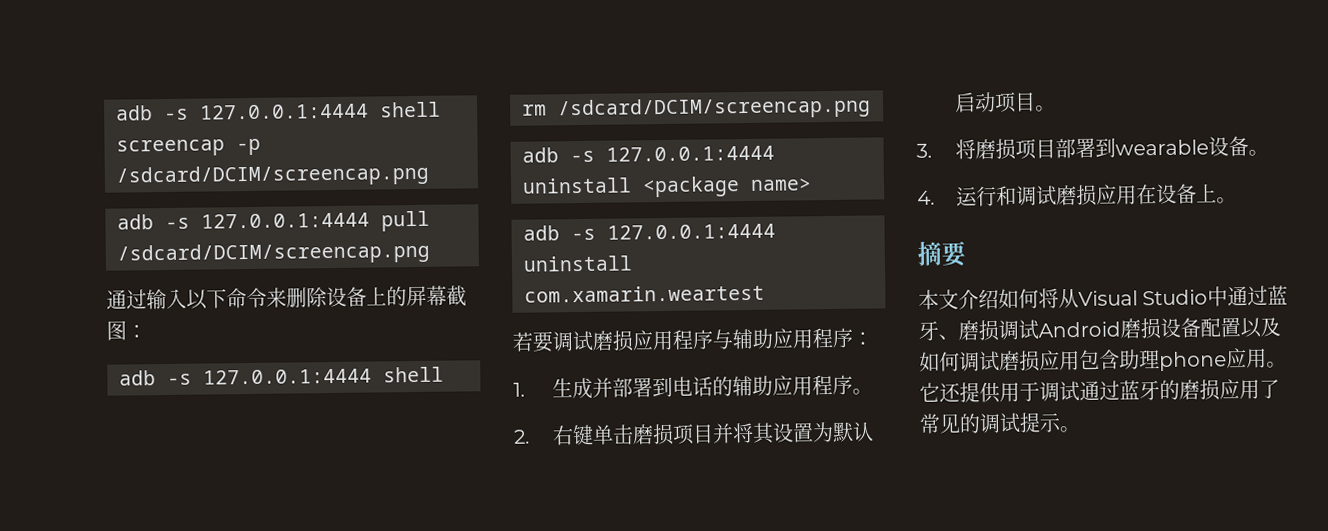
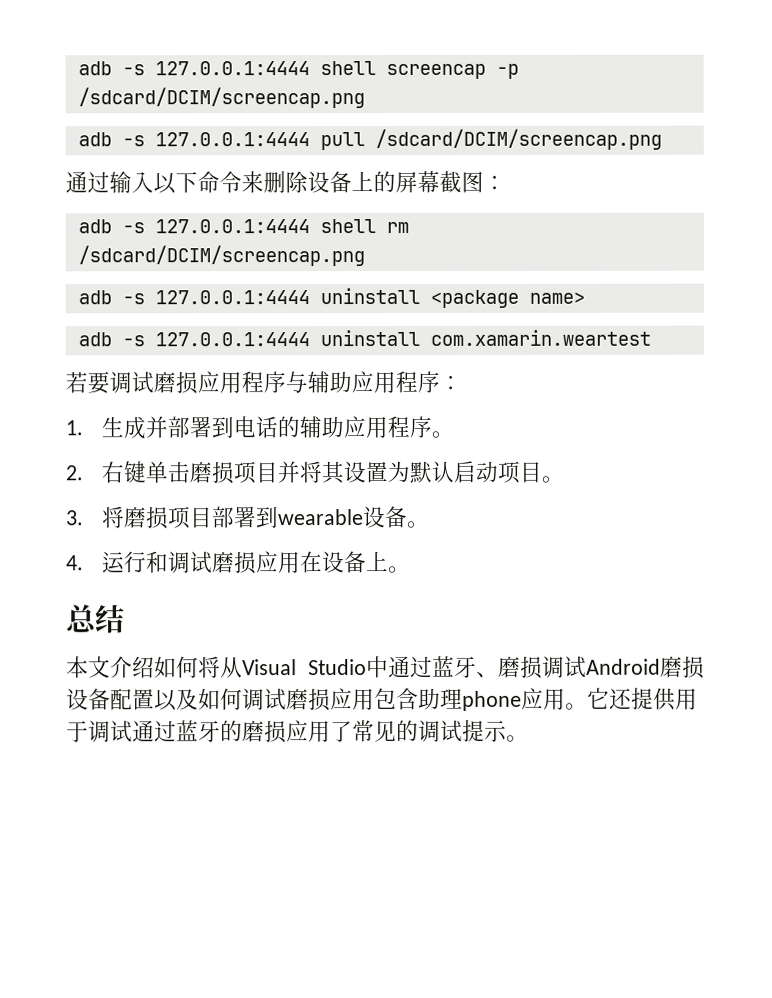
- 摘要
+ 总结

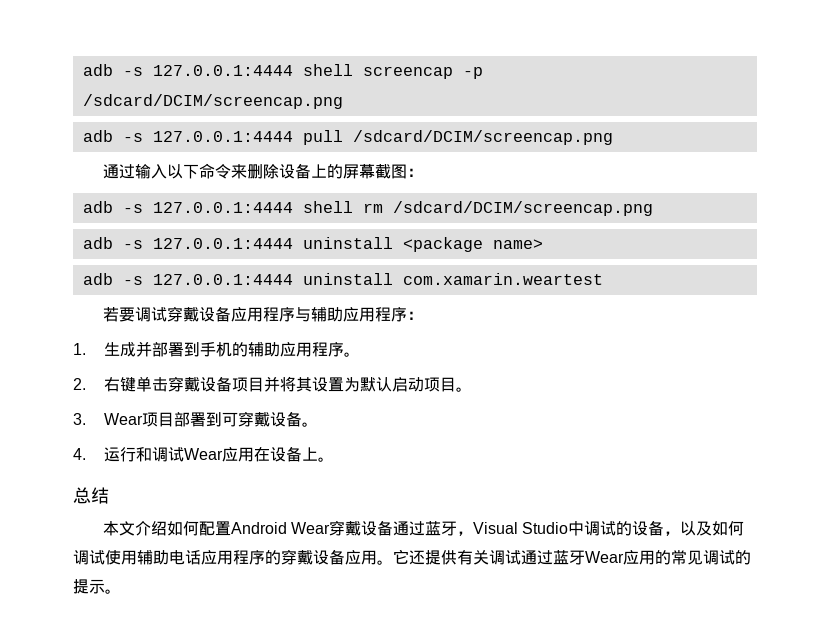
- 若要调试磨损应用程序与辅助应用程序：
+ 若要调试穿戴设备应用程序与辅助应用程序：
- 1.生成并部署到电话的辅助应用程序。
+ 1.生成并部署到手机的辅助应用程序。
- 2.右键单击磨损项目并将其设置为默认启动项目。
+ 2.右键单击穿戴设备项目并将其设置为默认启动项目。
- 3.将磨损项目部署到wearable设备。
+ 3. Wear项目部署到可穿戴设备。
- 4.运行和调试磨损应用在设备上。
+ 4.运行和调试Wear应用在设备上。
- 本文介绍如何将从Visual Studio中通过蓝牙、磨损调试Android磨损设备配置以及如何调试磨损应用包含助理phone应用。
+ 本文介绍如何配置Android Wear穿戴设备通过蓝牙，Visual Studio中调试的设备，以及如何调试使用辅助电话应用程序的穿戴设备应用。
- 它还提供用于调试通过蓝牙的磨损应用了常见的调试提示。
+ 它还提供有关调试通过蓝牙Wear应用的常见调试的提示。

